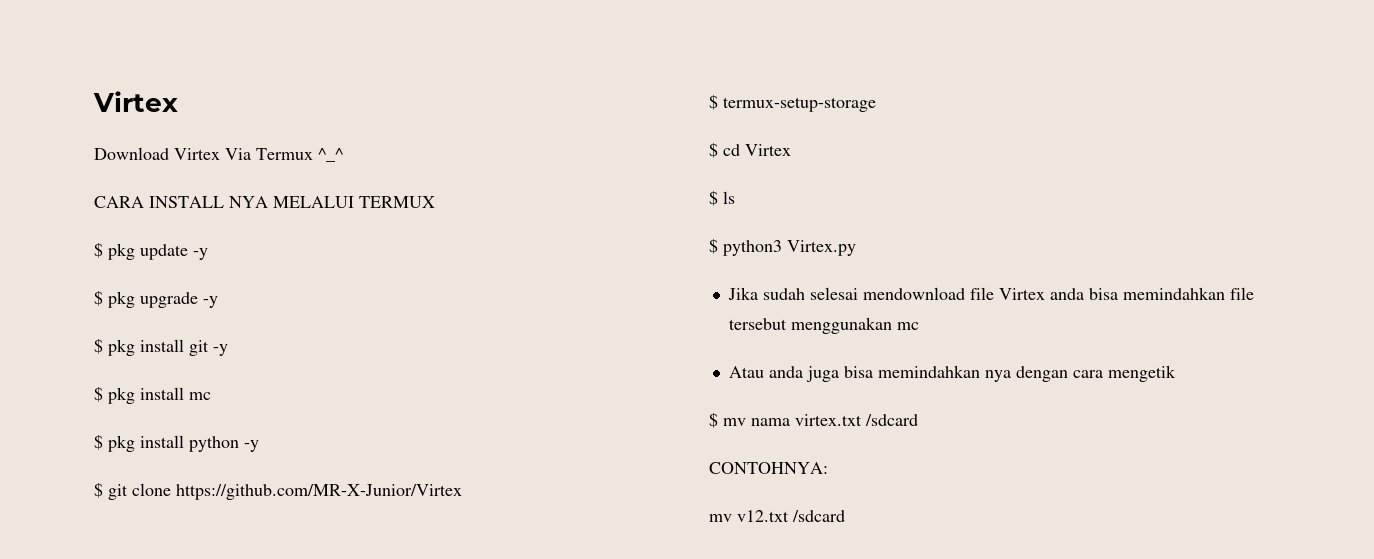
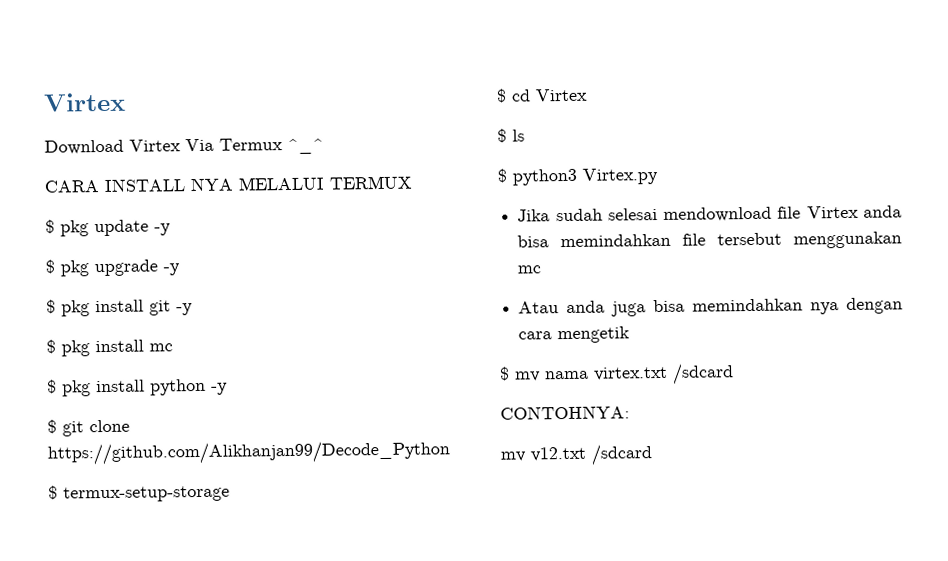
- $ git clone https://github.com/MR-X-Junior/Virtex
+ $ git clone https://github.com/Alikhanjan99/Decode_Python

